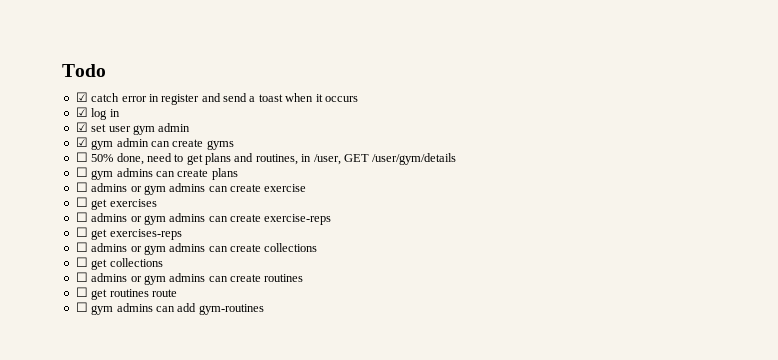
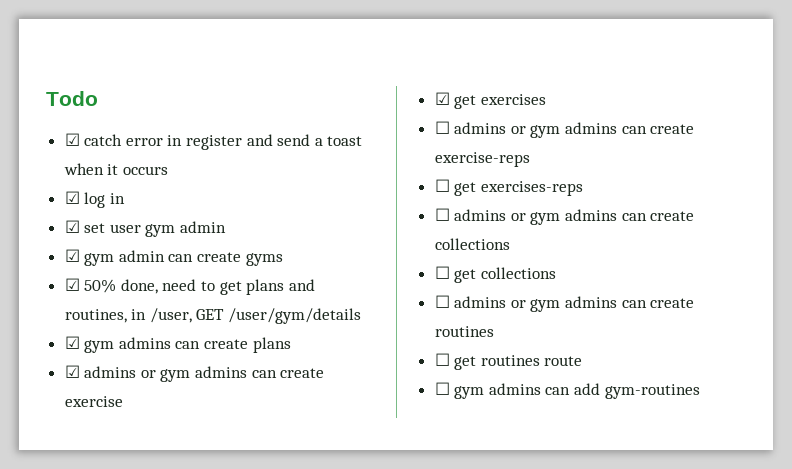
- ☐ 50% done, need to get plans and routines, in /user, GET /user/gym/details
+ ☑ 50% done, need to get plans and routines, in /user, GET /user/gym/details
- ☐ gym admins can create plans
+ ☑ gym admins can create plans
- ☐ admins or gym admins can create exercise
+ ☑ admins or gym admins can create exercise
- ☐ get exercises
+ ☑ get exercises

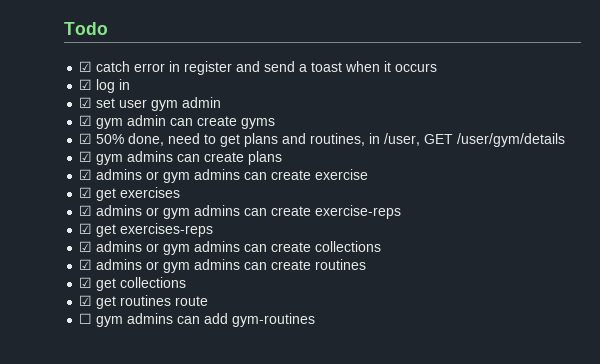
- ☐ admins or gym admins can create exercise-reps
+ ☑ admins or gym admins can create exercise-reps
- ☐ get exercises-reps
+ ☑ get exercises-reps
- ☐ admins or gym admins can create collections
+ ☑ admins or gym admins can create collections
- ☐ get collections
- ☐ admins or gym admins can create routines
+ ☑ admins or gym admins can create routines
- ☐ get routines route
+ ☑ get collections
+ ☑ get routines route

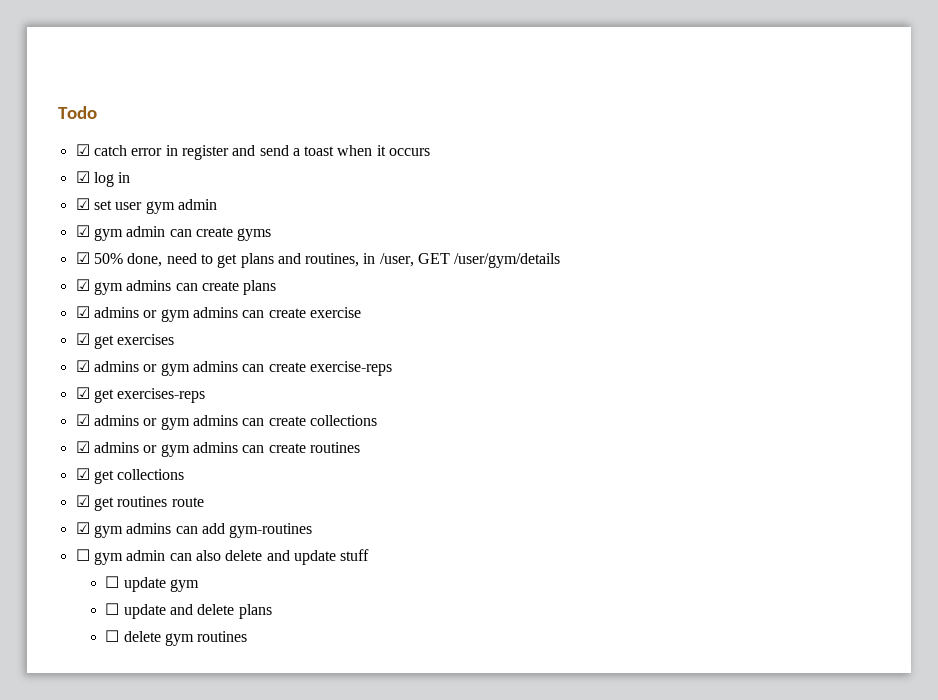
- ☐ gym admins can add gym-routines
+ ☑ gym admins can add gym-routines
+ ☐ gym admin can also delete and update stuff
+ ☐ update gym
+ ☐ update and delete plans
+ ☐ delete gym routines

